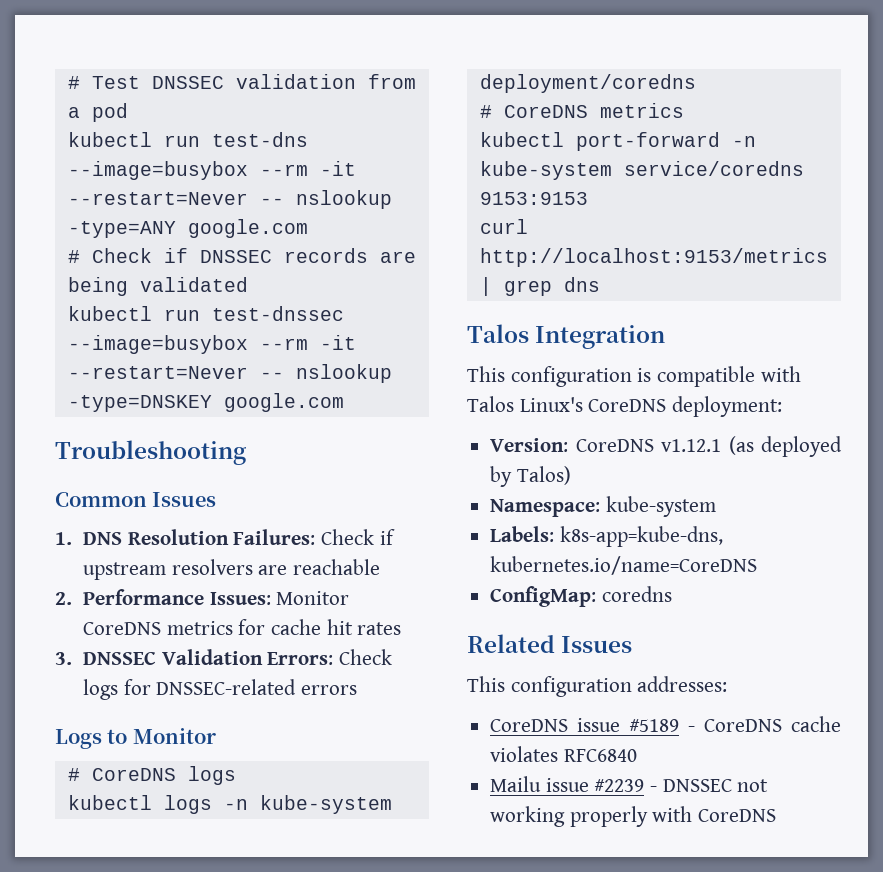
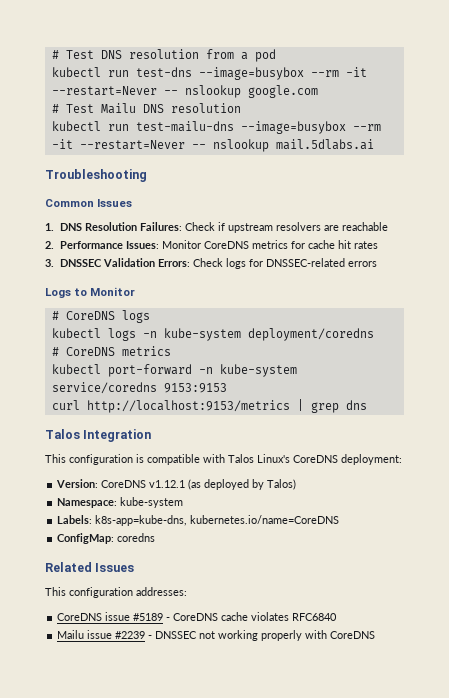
- # Test DNSSEC validation from a pod
+ # Test DNS resolution from a pod
- kubectl run test-dns --image=busybox --rm -it --restart=Never -- nslookup -type=ANY google.com
+ kubectl run test-dns --image=busybox --rm -it --restart=Never -- nslookup google.com
- # Check if DNSSEC records are being validated
- kubectl run test-dnssec --image=busybox --rm -it --restart=Never -- nslookup -type=DNSKEY google.com
+ # Test Mailu DNS resolution
+ kubectl run test-mailu-dns --image=busybox --rm -it --restart=Never -- nslookup mail.5dlabs.ai

